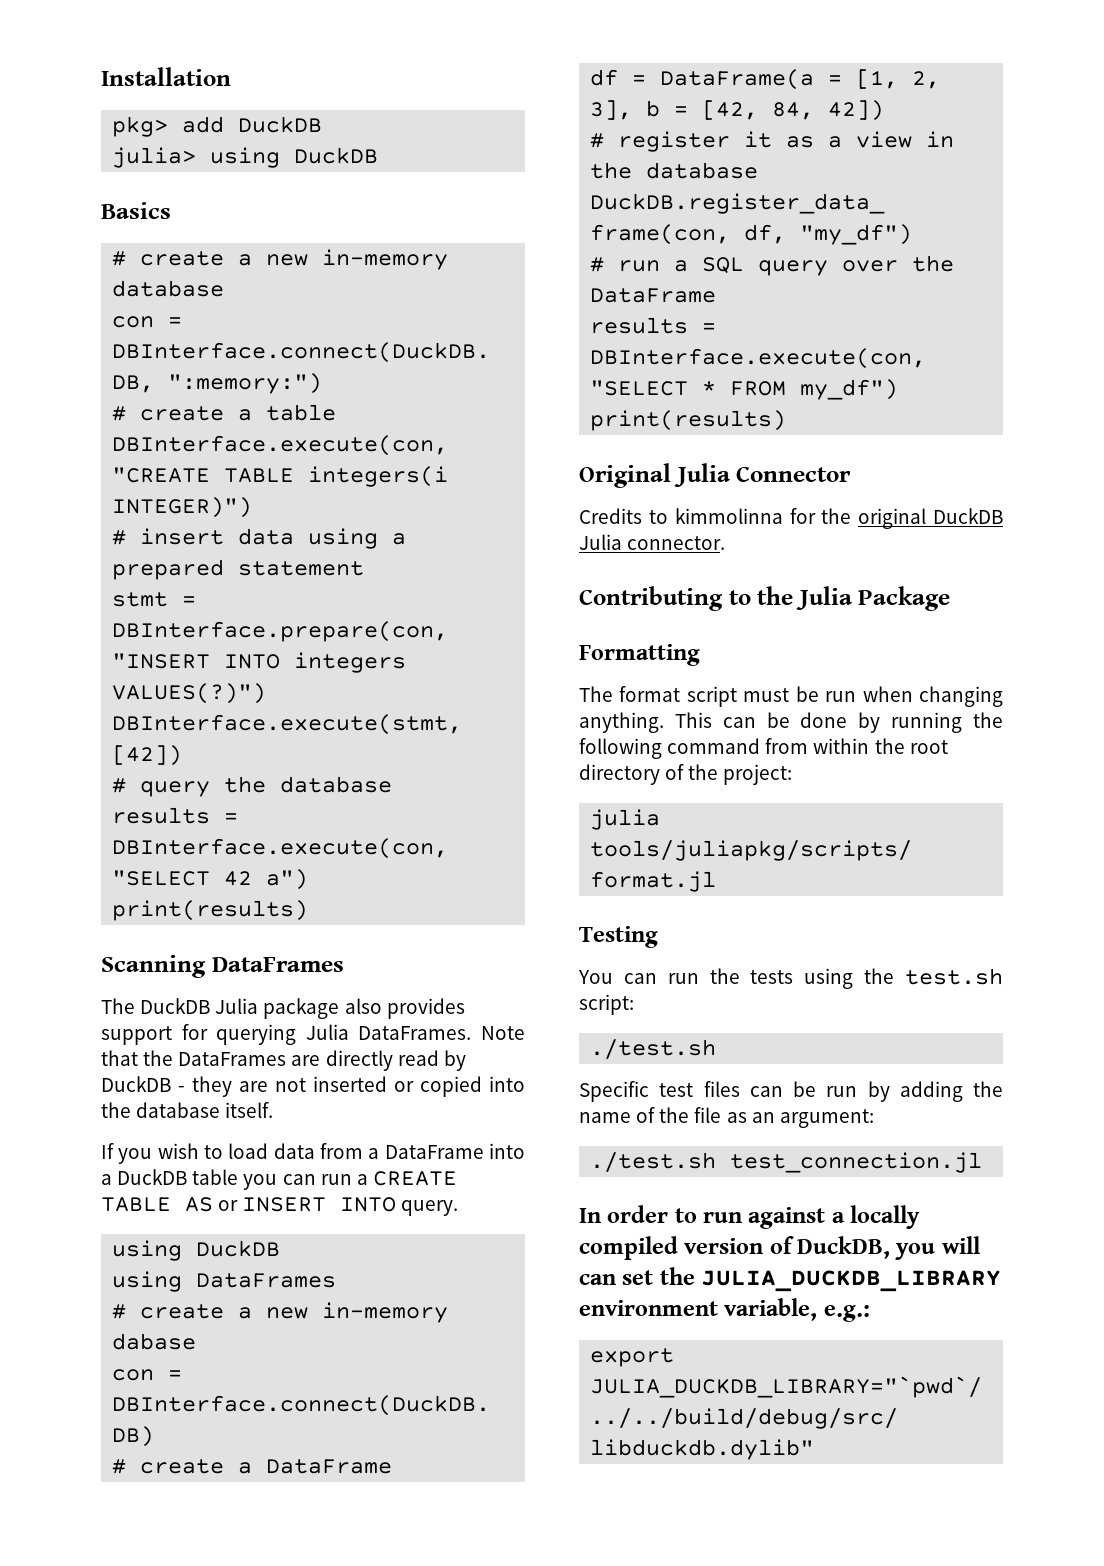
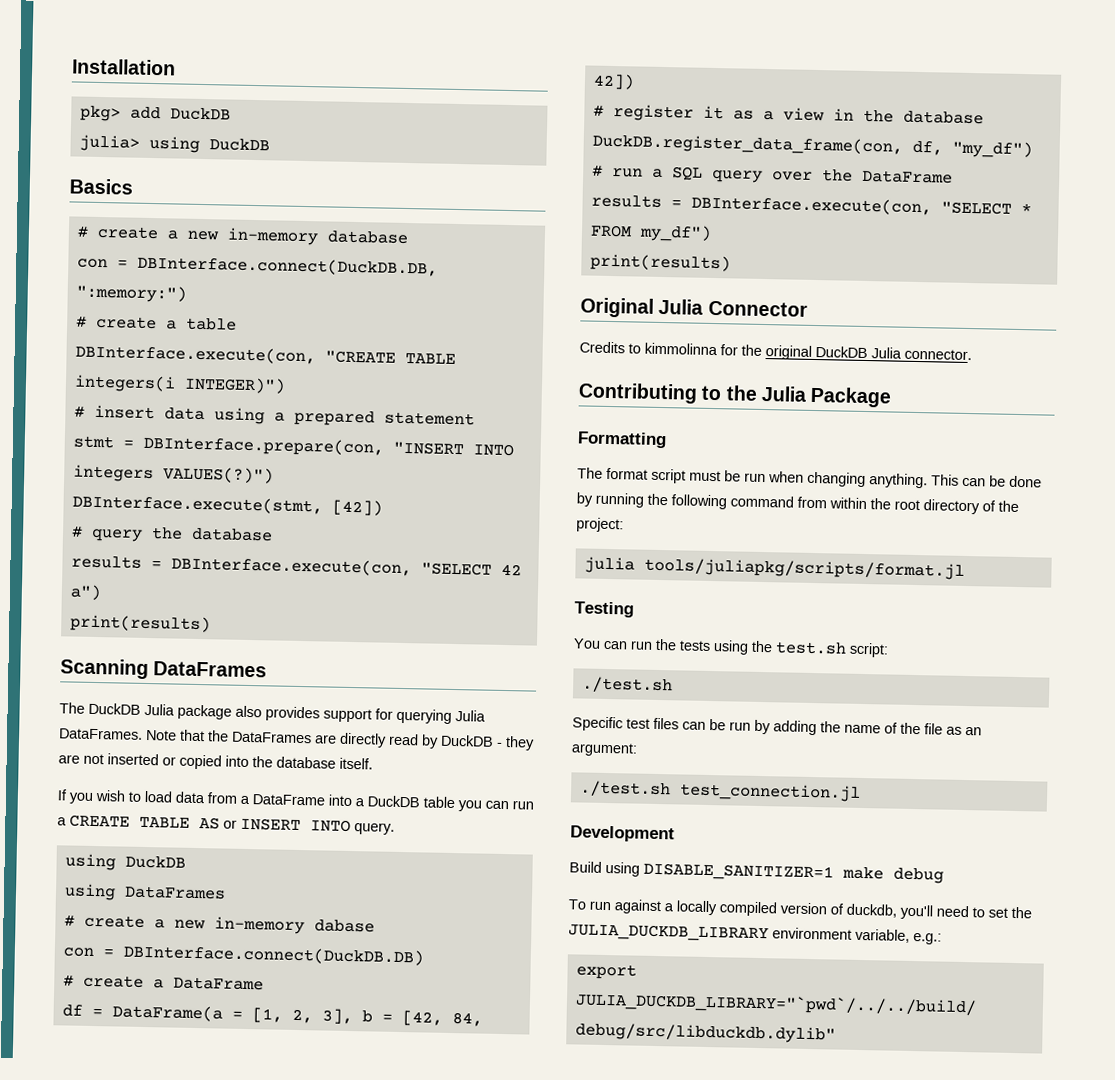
- In order to run against a locally compiled version of DuckDB, you will can set the JULIA_DUCKDB_LIBRARY environment variable, e.g.:
+ Development
+ Build using DISABLE_SANITIZER=1 make debug
+ To run against a locally compiled version of duckdb, you'll need to set the JULIA_DUCKDB_LIBRARY environment variable, e.g.:

